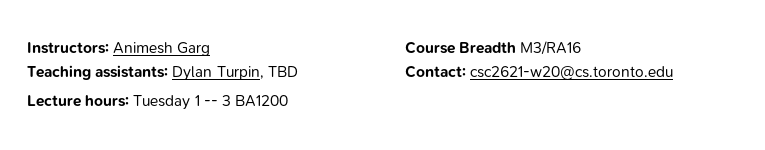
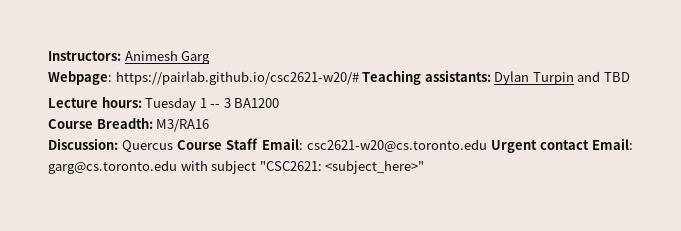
- Teaching assistants: Dylan Turpin, TBD
+ Webpage: https://pairlab.github.io/csc2621-w20/# Teaching assistants: Dylan Turpin and TBD
- Course Breadth M3/RA16
+ Course Breadth: M3/RA16
- Contact: csc2621-w20@cs.toronto.edu
+ Discussion: Quercus Course Staff Email: csc2621-w20@cs.toronto.edu Urgent contact Email: garg@cs.toronto.edu with subject "CSC2621: <subject_here>"

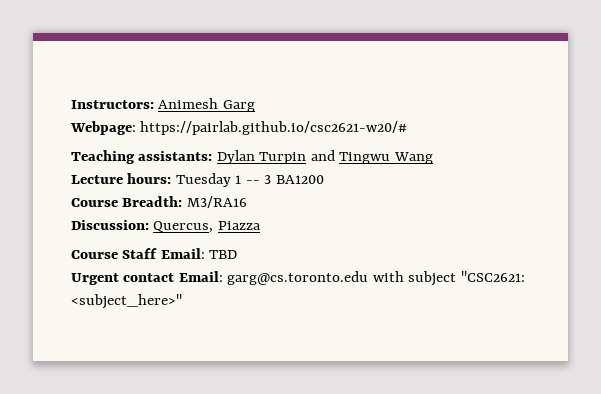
- Webpage: https://pairlab.github.io/csc2621-w20/# Teaching assistants: Dylan Turpin and TBD
+ Webpage: https://pairlab.github.io/csc2621-w20/#
+ Teaching assistants: Dylan Turpin and Tingwu Wang
- Discussion: Quercus Course Staff Email: csc2621-w20@cs.toronto.edu Urgent contact Email: garg@cs.toronto.edu with subject "CSC2621: <subject_here>"
+ Discussion: Quercus, Piazza
+ Course Staff Email: TBD
+ Urgent contact Email: garg@cs.toronto.edu with subject "CSC2621: <subject_here>"

